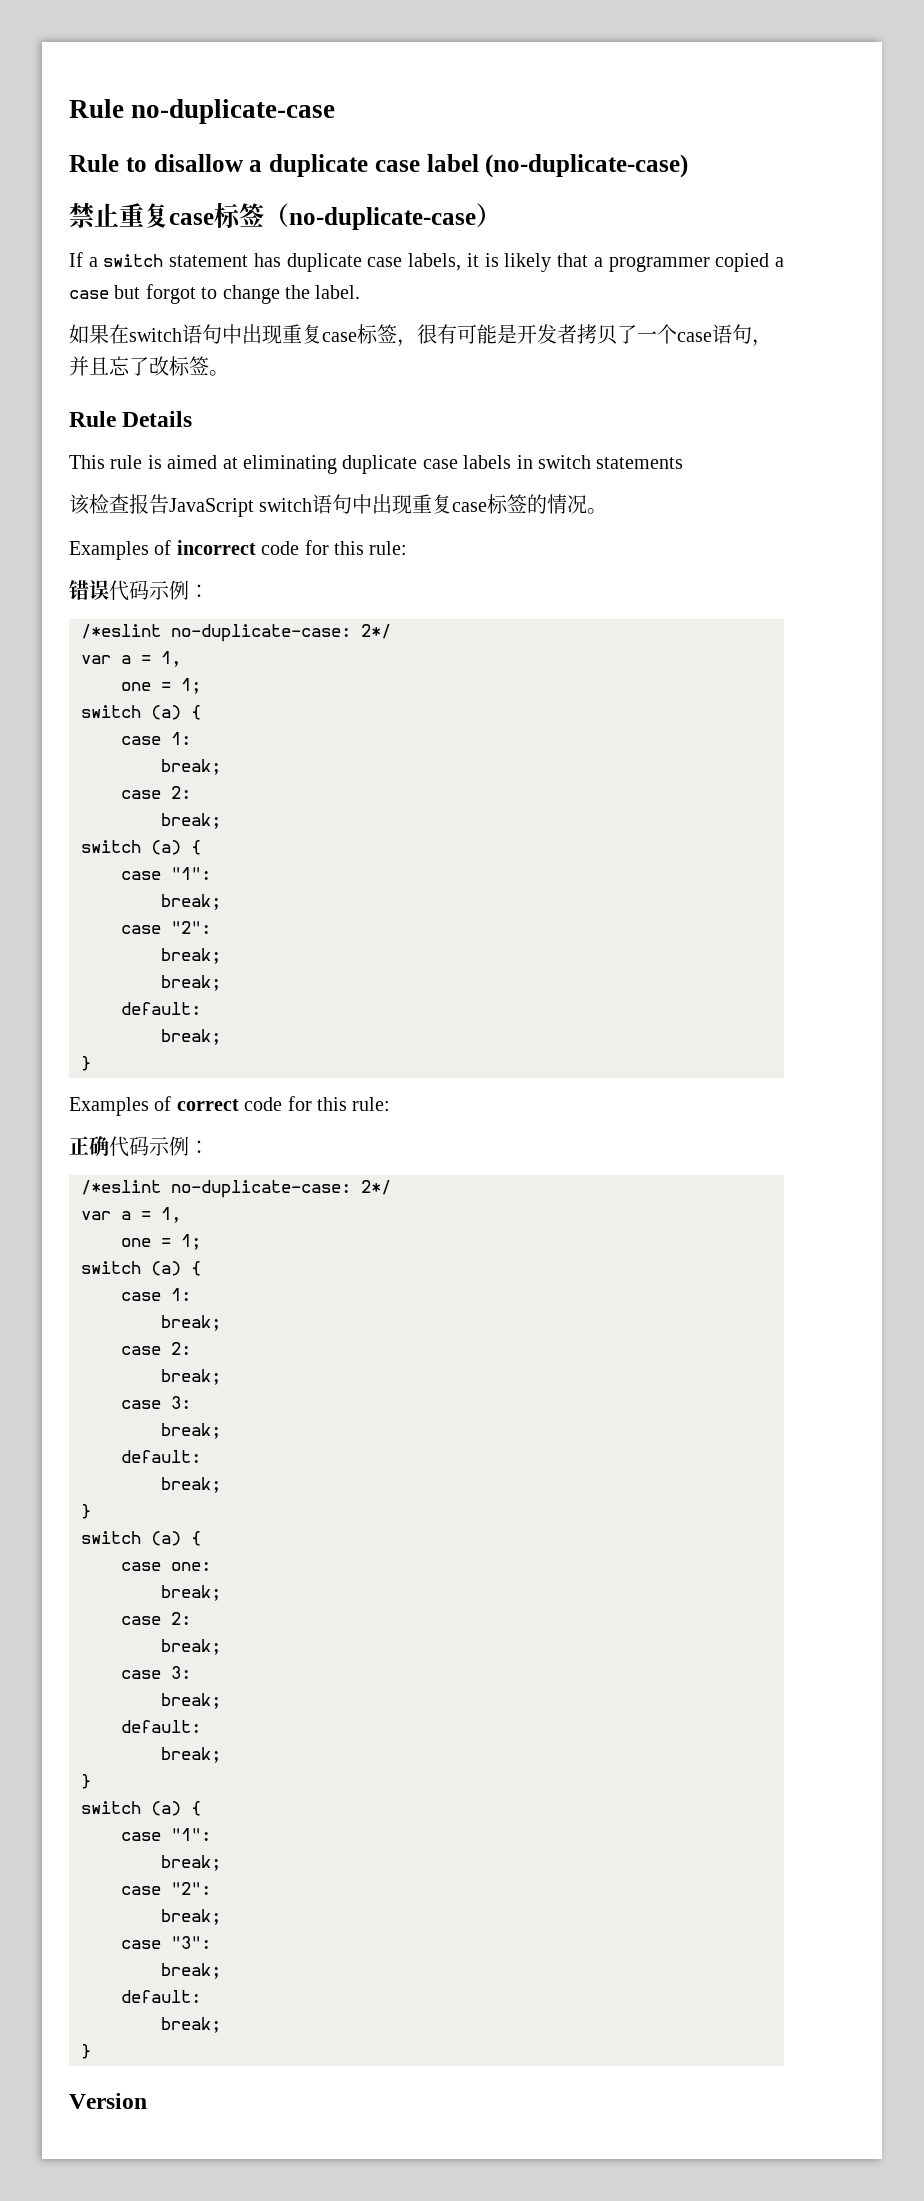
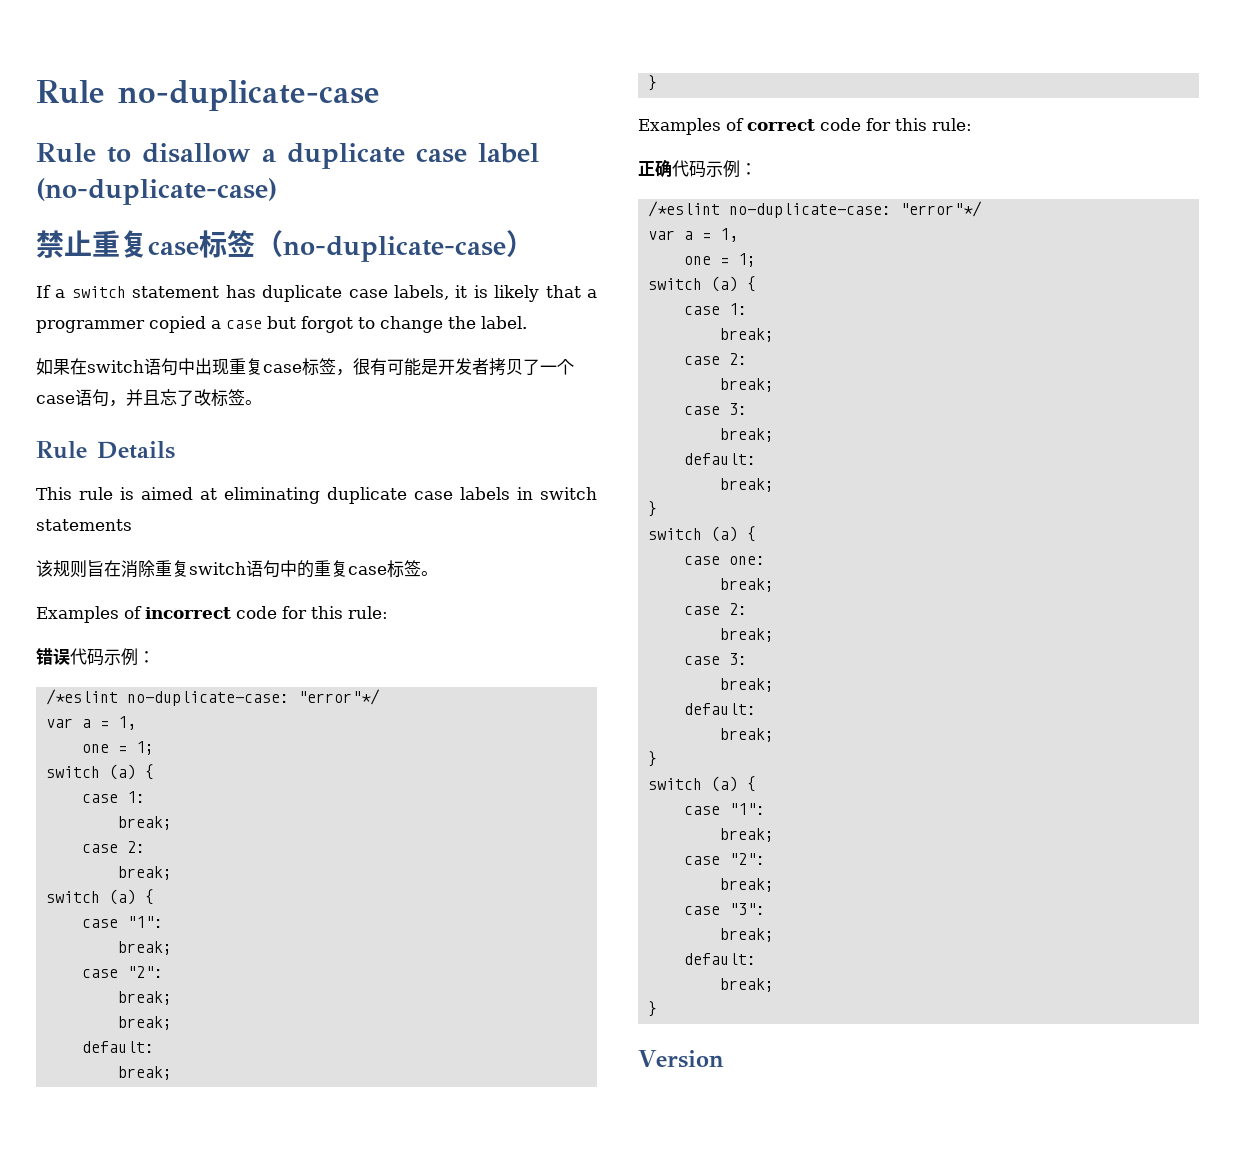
- 该检查报告JavaScript switch语句中出现重复case标签的情况。
+ 该规则旨在消除重复switch语句中的重复case标签。
  错误代码示例：
- /*eslint no-duplicate-case: 2*/
+ /*eslint no-duplicate-case: "error"*/
  正确代码示例：
- /*eslint no-duplicate-case: 2*/
+ /*eslint no-duplicate-case: "error"*/

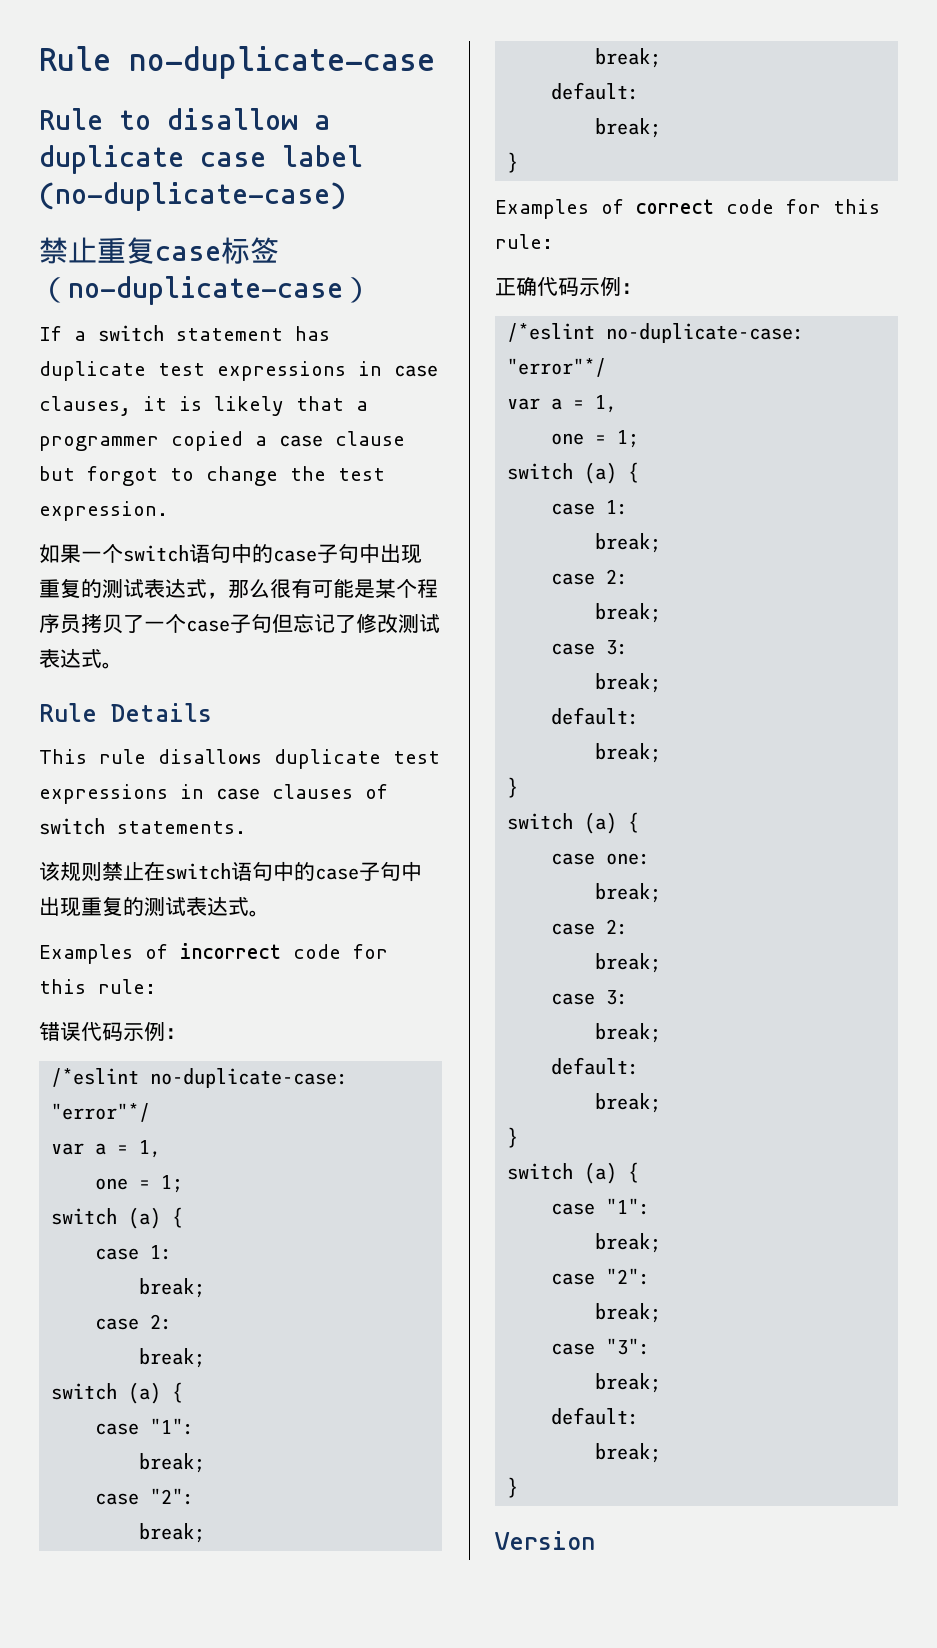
- If a switch statement has duplicate case labels, it is likely that a programmer copied a case but forgot to change the label.
+ If a switch statement has duplicate test expressions in case clauses, it is likely that a programmer copied a case clause but forgot to change the test expression.
- 如果在switch语句中出现重复case标签，很有可能是开发者拷贝了一个case语句，并且忘了改标签。
+ 如果一个switch语句中的case子句中出现重复的测试表达式，那么很有可能是某个程序员拷贝了一个case子句但忘记了修改测试表达式。
- This rule is aimed at eliminating duplicate case labels in switch statements
- 该规则旨在消除重复switch语句中的重复case标签。
+ This rule disallows duplicate test expressions in case clauses of switch statements.
+ 该规则禁止在switch语句中的case子句中出现重复的测试表达式。

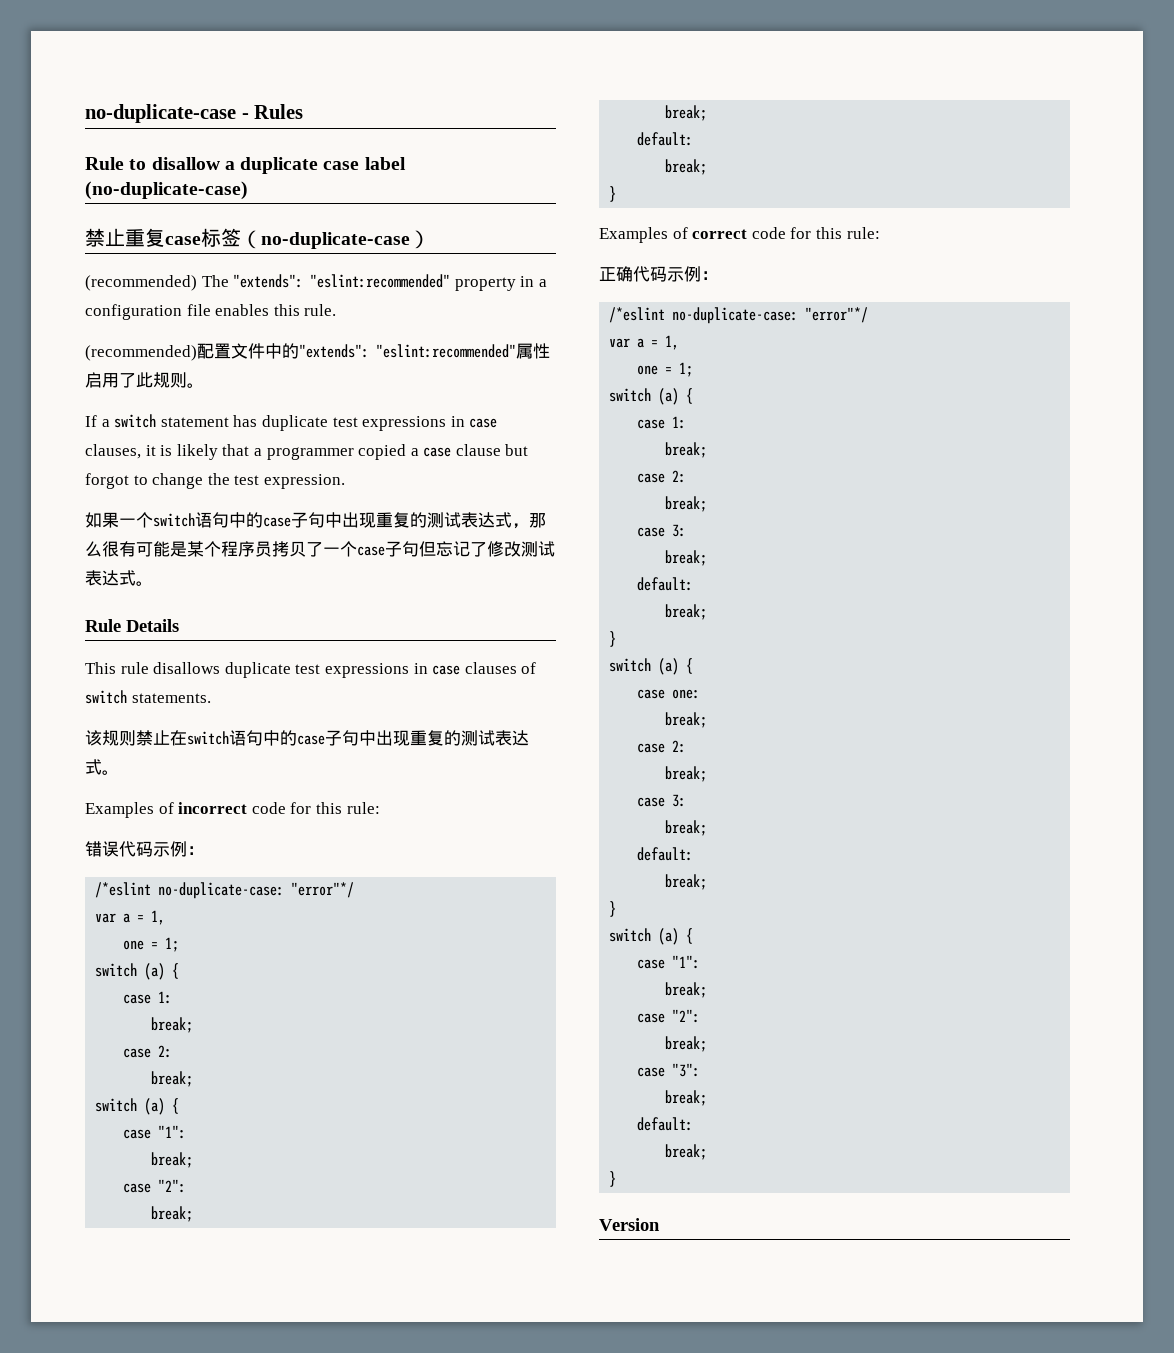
- Rule no-duplicate-case
+ no-duplicate-case - Rules
+ (recommended) The "extends": "eslint:recommended" property in a configuration file enables this rule.
+ (recommended)配置文件中的"extends": "eslint:recommended"属性启用了此规则。

